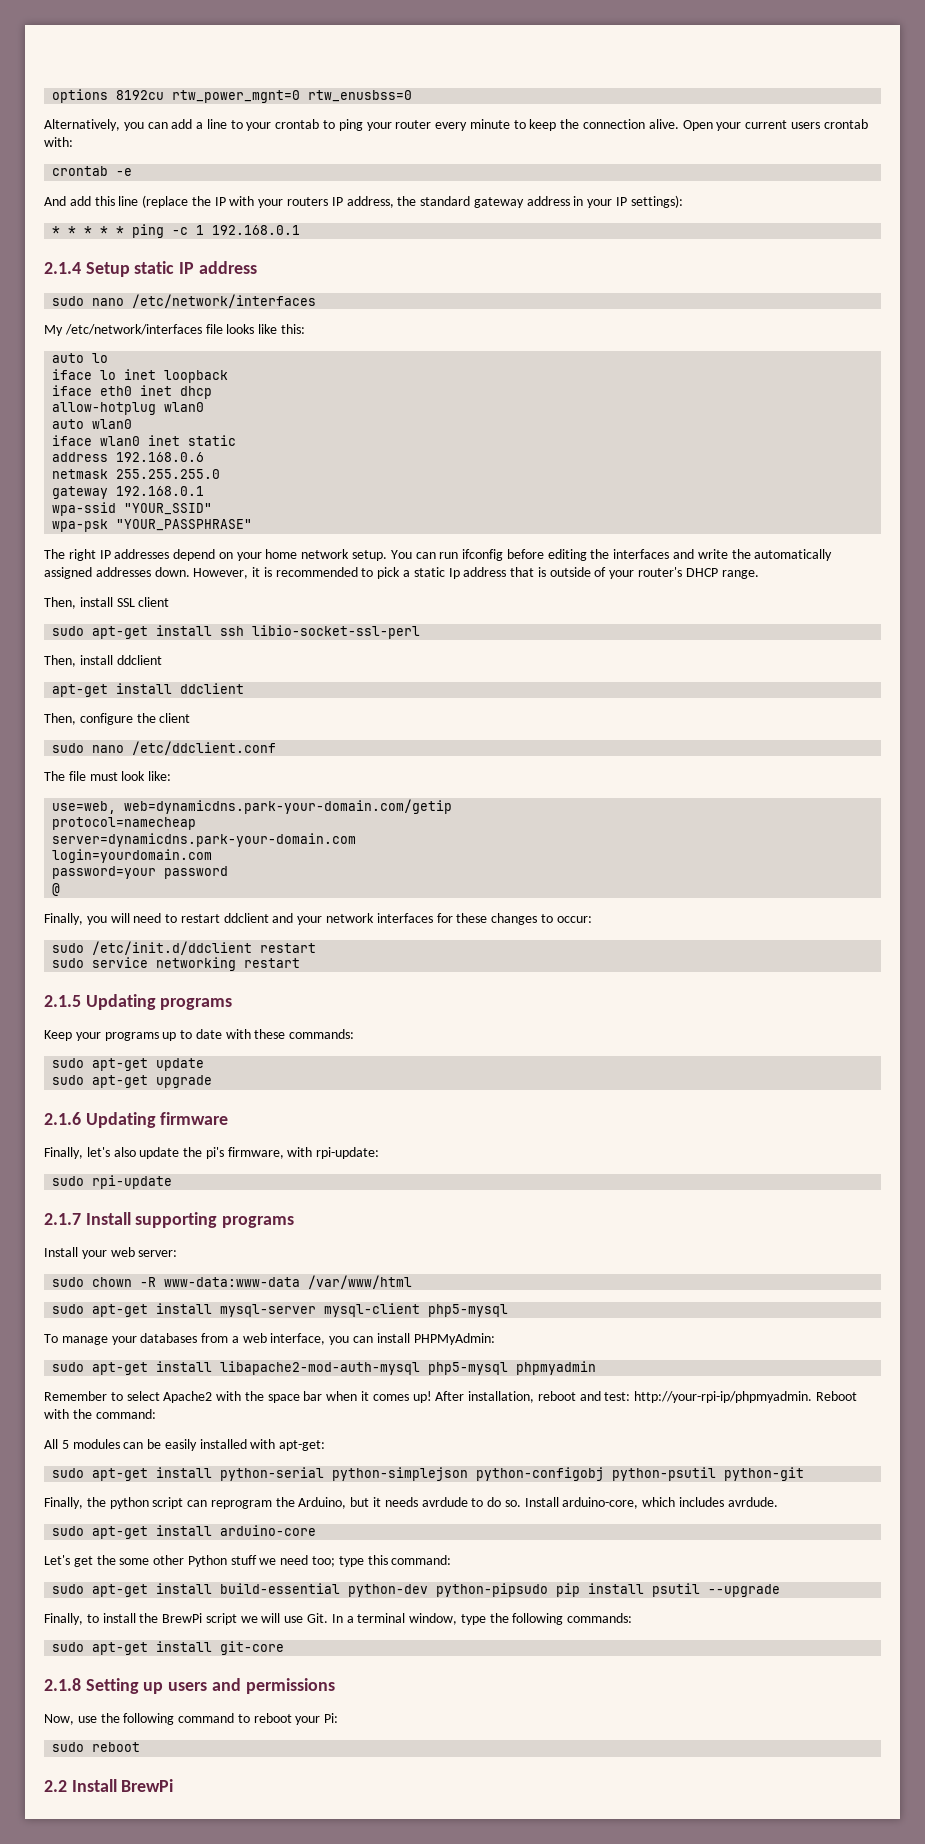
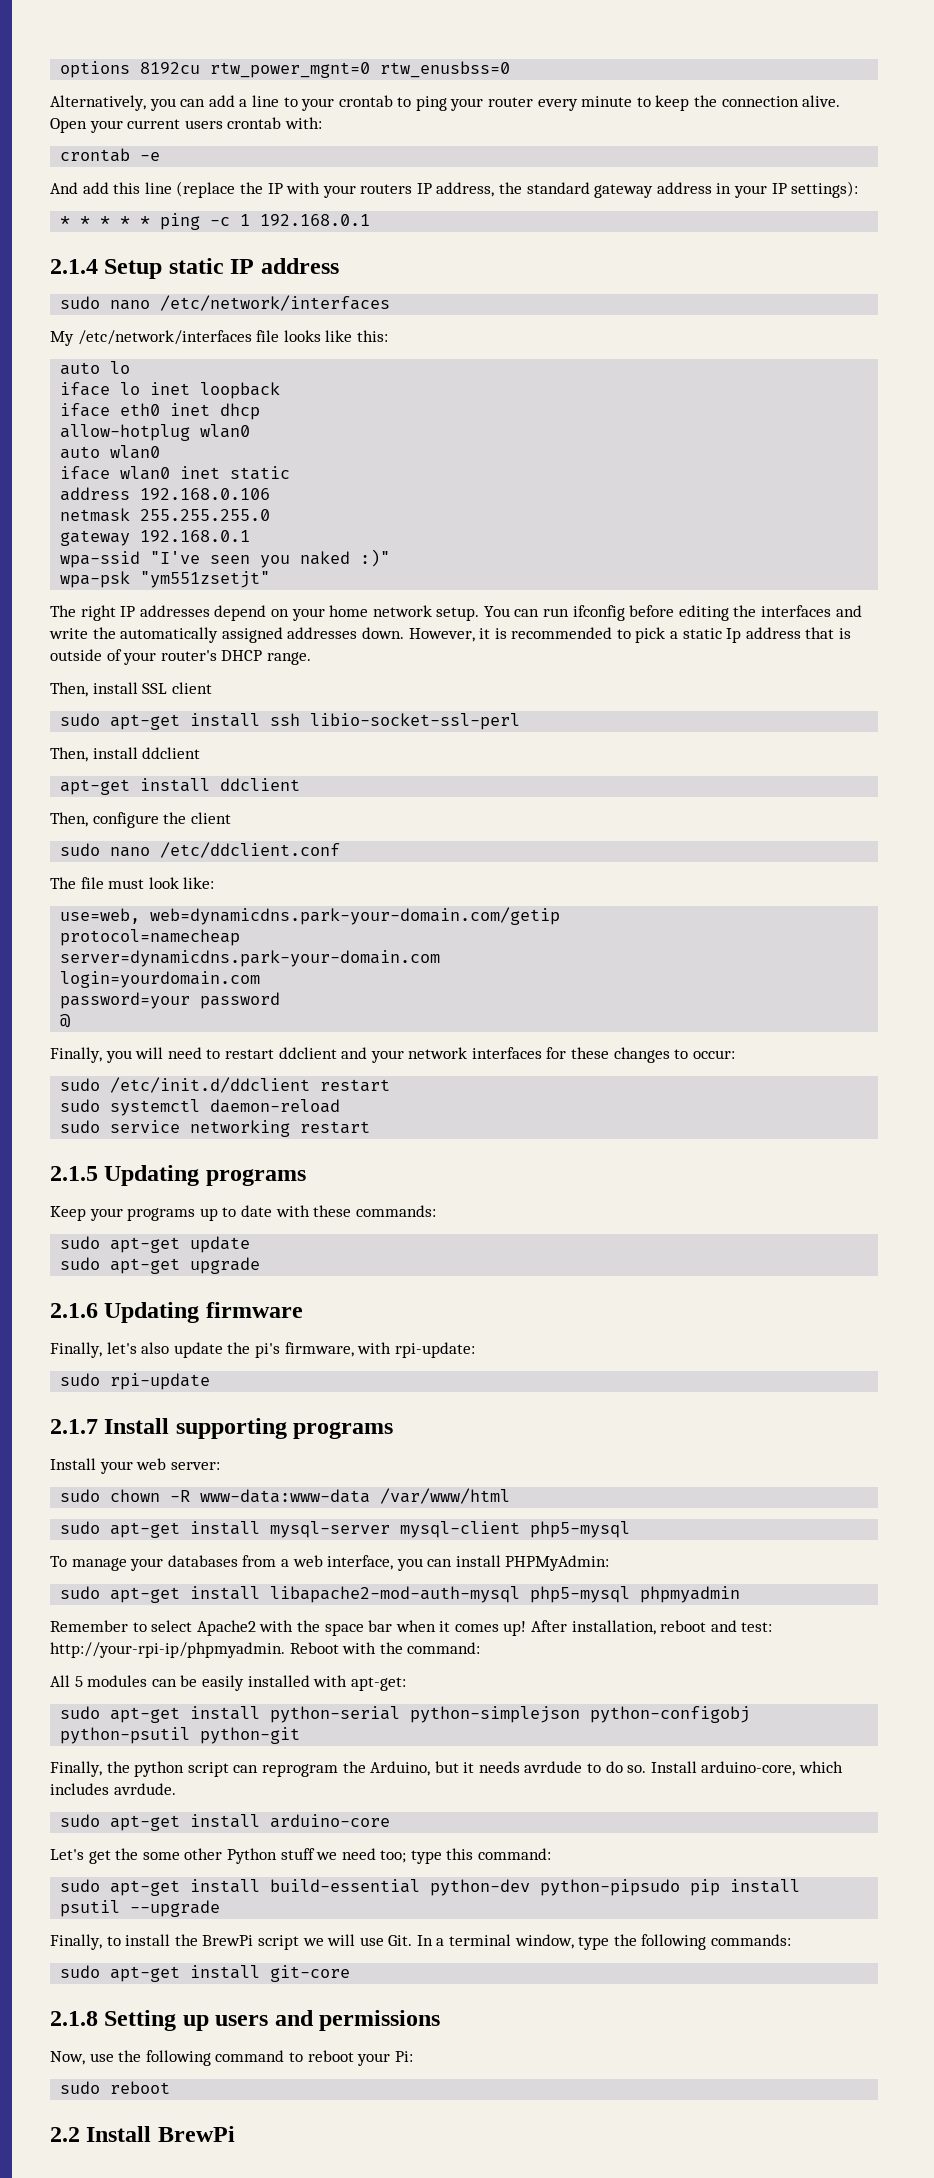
- address 192.168.0.6
+ address 192.168.0.106
- wpa-ssid "YOUR_SSID"
+ wpa-ssid "I've seen you naked :)"
- wpa-psk "YOUR_PASSPHRASE"
+ wpa-psk "ym551zsetjt"
+ sudo systemctl daemon-reload

